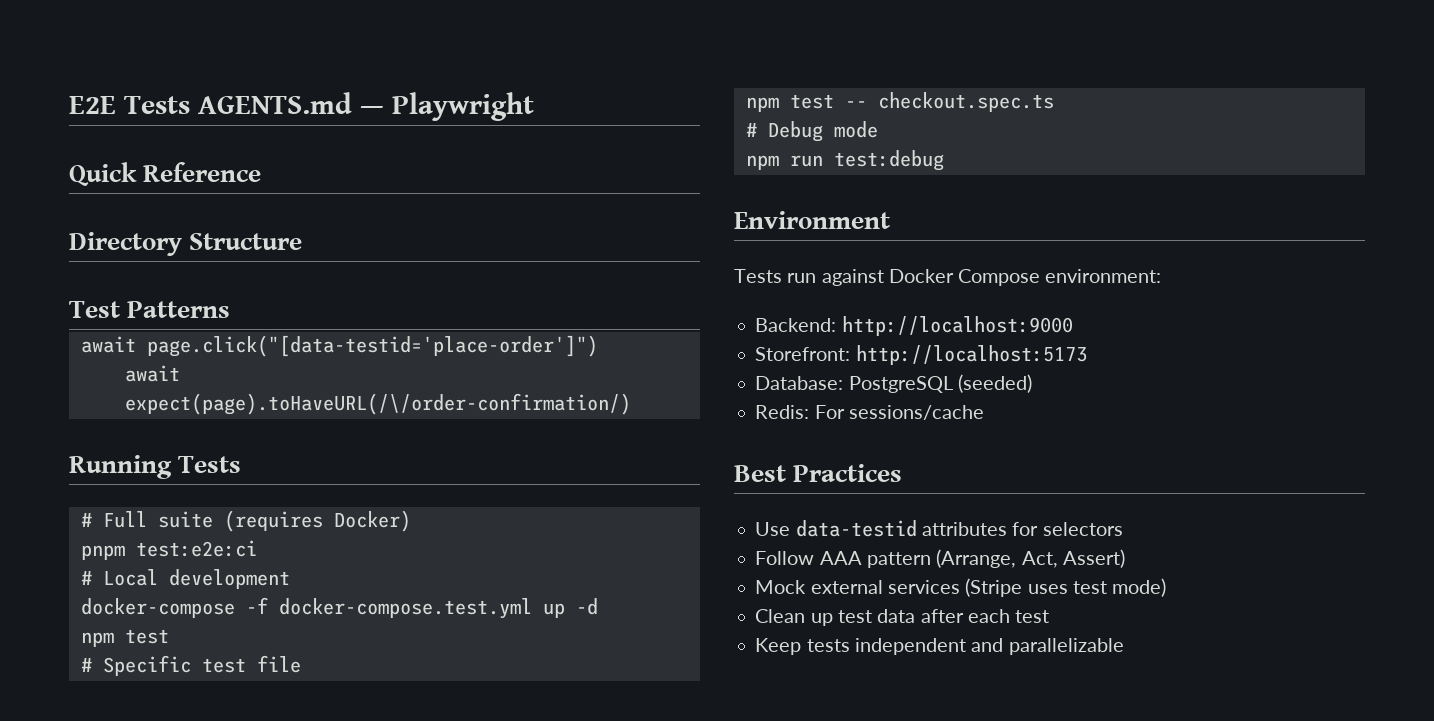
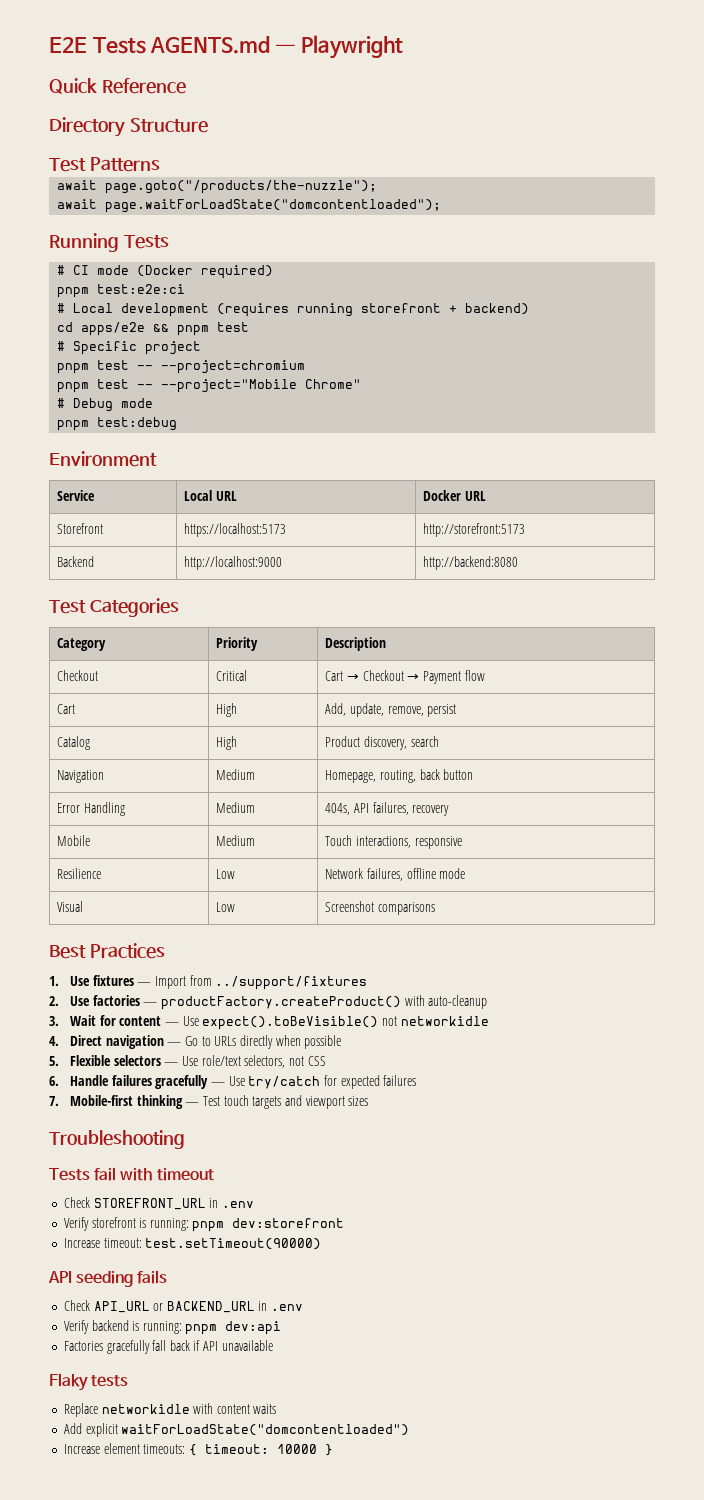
- await page.click("[data-testid='place-order']")
- await expect(page).toHaveURL(/\/order-confirmation/)
+ await page.goto("/products/the-nuzzle");
+ await page.waitForLoadState("domcontentloaded");
- # Full suite (requires Docker)
+ # CI mode (Docker required)
- # Local development
- docker-compose -f docker-compose.test.yml up -d
- npm test
- # Specific test file
- npm test -- checkout.spec.ts
+ # Local development (requires running storefront + backend)
+ cd apps/e2e && pnpm test
+ # Specific project
+ pnpm test -- --project=chromium
+ pnpm test -- --project="Mobile Chrome"
- npm run test:debug
+ pnpm test:debug
- Tests run against Docker Compose environment:
- Backend: http://localhost:9000
- Storefront: http://localhost:5173
- Database: PostgreSQL (seeded)
- Redis: For sessions/cache
+ Service | Local URL | Docker URL
+ Storefront | https://localhost:5173 | http://storefront:5173
+ Backend | http://localhost:9000 | http://backend:8080
+ Test Categories
+ Category | Priority | Description
+ Checkout | Critical | Cart → Checkout → Payment flow
+ Cart | High | Add, update, remove, persist
+ Catalog | High | Product discovery, search
+ Navigation | Medium | Homepage, routing, back button
+ Error Handling | Medium | 404s, API failures, recovery
+ Mobile | Medium | Touch interactions, responsive
+ Resilience | Low | Network failures, offline mode
+ Visual | Low | Screenshot comparisons
  Best Practices
- Use data-testid attributes for selectors
- Follow AAA pattern (Arrange, Act, Assert)
- Mock external services (Stripe uses test mode)
- Clean up test data after each test
- Keep tests independent and parallelizable
+ 1. Use fixtures — Import from ../support/fixtures
+ 2. Use factories — productFactory.createProduct() with auto-cleanup
+ 3. Wait for content — Use expect().toBeVisible() not networkidle
+ 4. Direct navigation — Go to URLs directly when possible
+ 5. Flexible selectors — Use role/text selectors, not CSS
+ 6. Handle failures gracefully — Use try/catch for expected failures
+ 7. Mobile-first thinking — Test touch targets and viewport sizes
+ Troubleshooting
+ Tests fail with timeout
+ Check STOREFRONT_URL in .env
+ Verify storefront is running: pnpm dev:storefront
+ Increase timeout: test.setTimeout(90000)
+ API seeding fails
+ Check API_URL or BACKEND_URL in .env
+ Verify backend is running: pnpm dev:api
+ Factories gracefully fall back if API unavailable
+ Flaky tests
+ Replace networkidle with content waits
+ Add explicit waitForLoadState("domcontentloaded")
+ Increase element timeouts: { timeout: 10000 }

